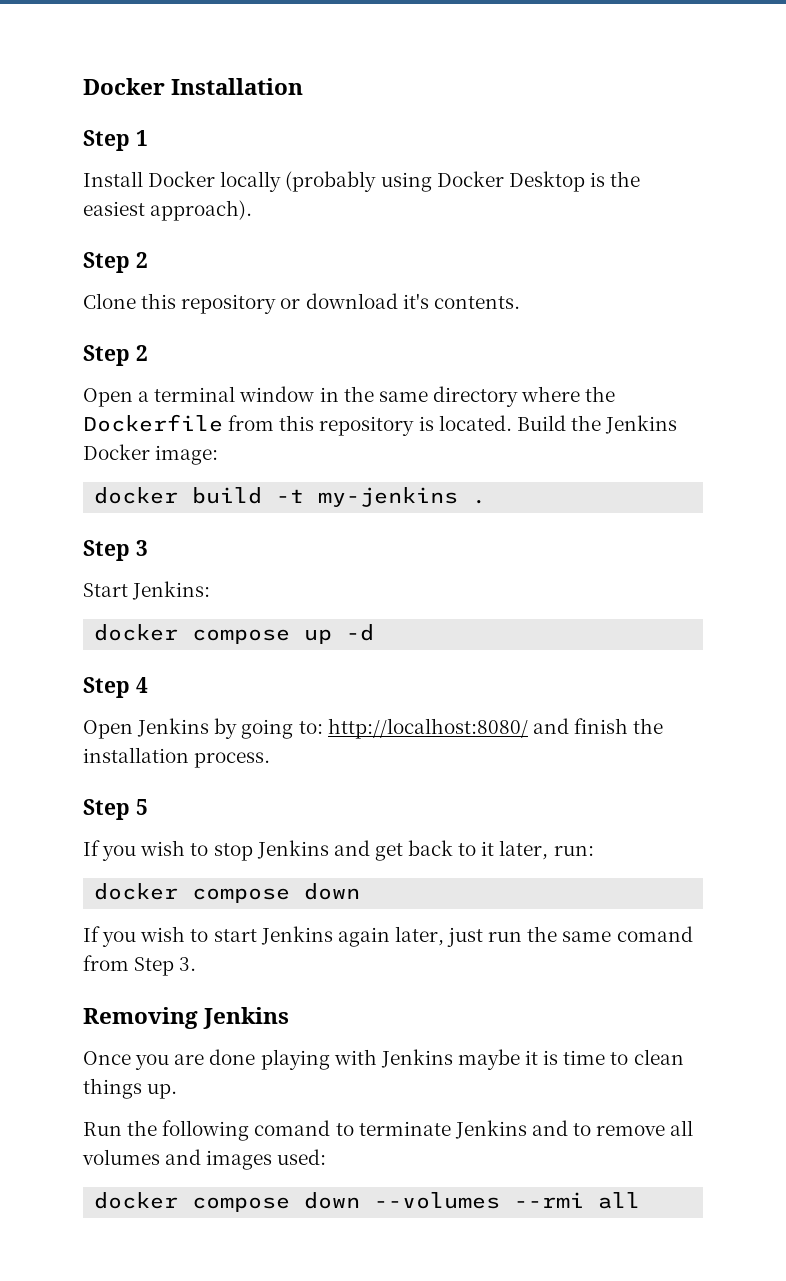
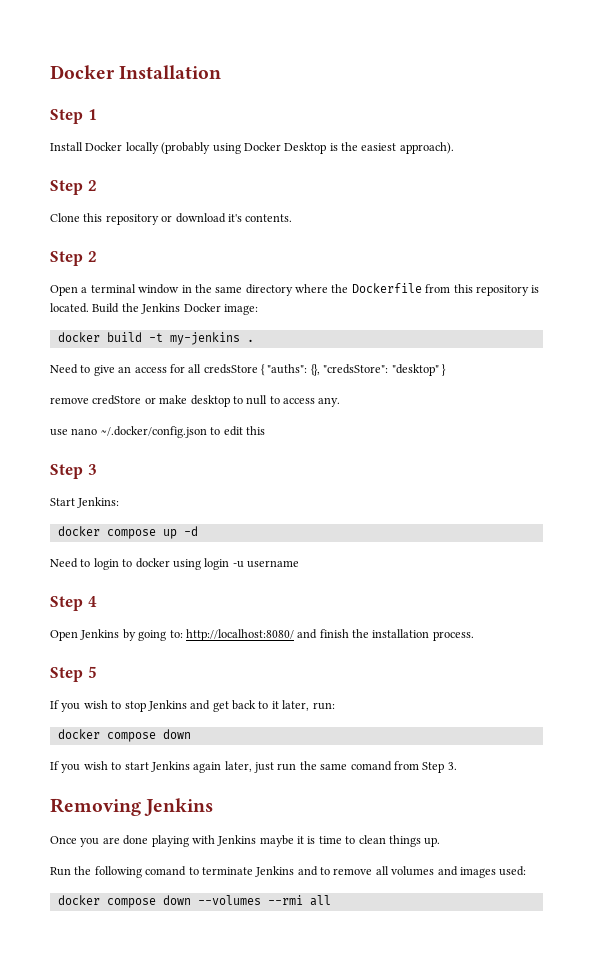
+ Need to give an access for all credsStore { "auths": {}, "credsStore": "desktop" }
+ remove credStore or make desktop to null to access any.
+ use nano ~/.docker/config.json to edit this
+ Need to login to docker using login -u username

